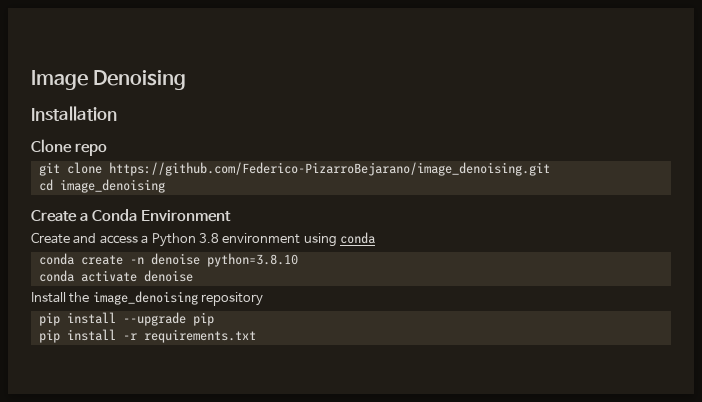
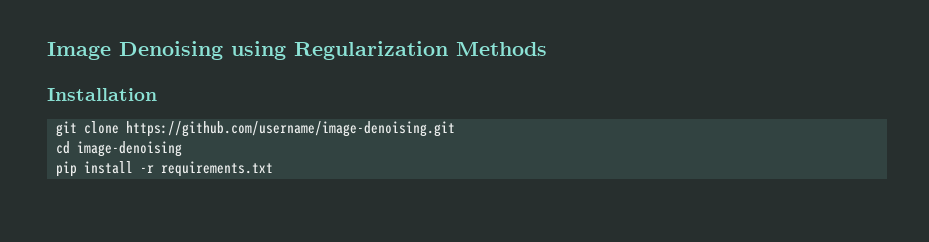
- Image Denoising
+ Image Denoising using Regularization Methods
- Clone repo
- git clone https://github.com/Federico-PizarroBejarano/image_denoising.git
+ git clone https://github.com/username/image-denoising.git
- cd image_denoising
- Create a Conda Environment
- Create and access a Python 3.8 environment using conda
- conda create -n denoise python=3.8.10
- conda activate denoise
- Install the image_denoising repository
- pip install --upgrade pip
+ cd image-denoising

